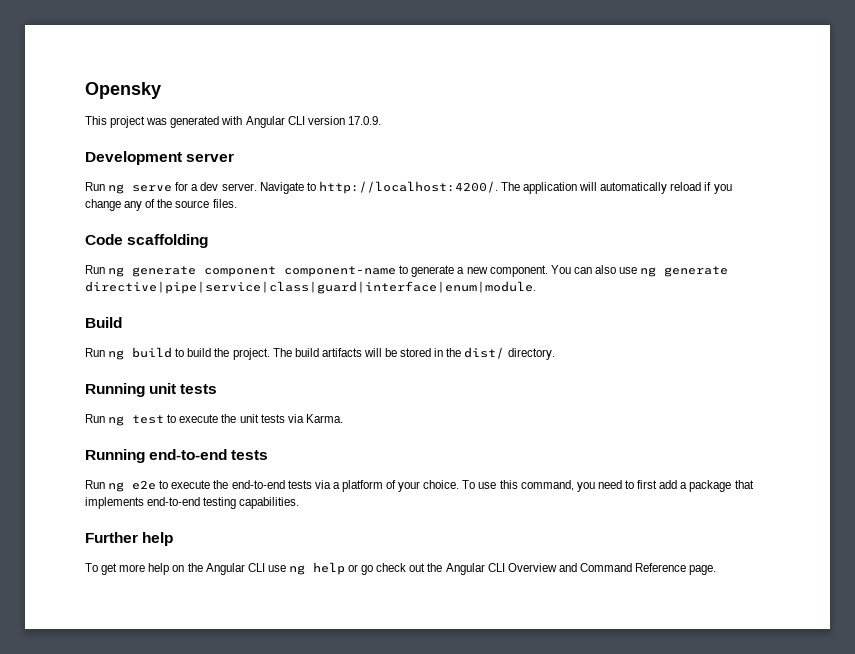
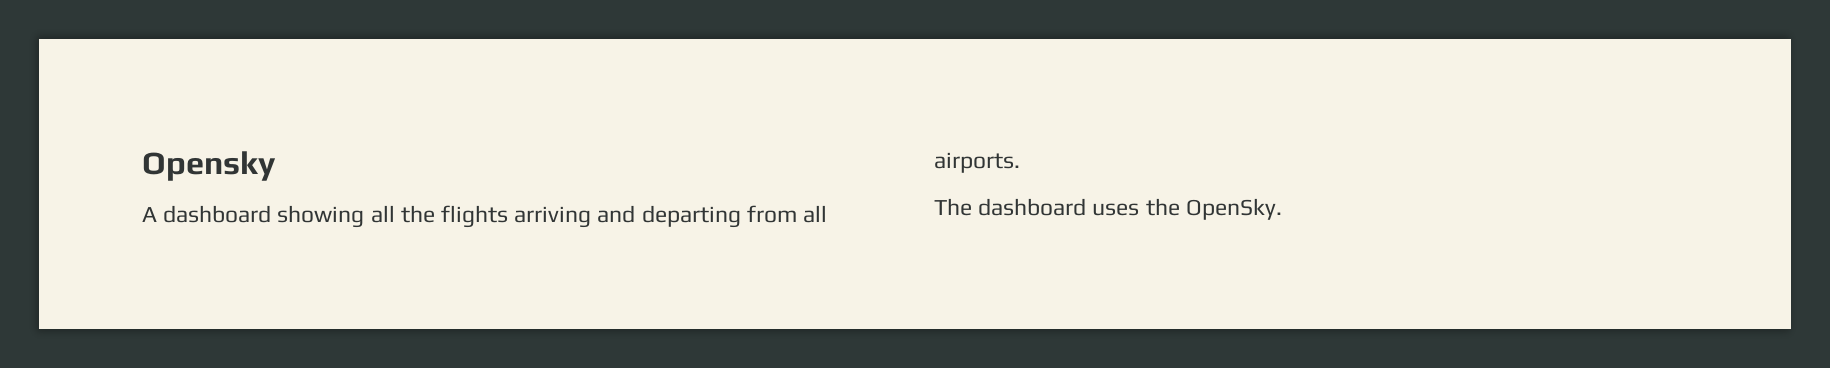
- This project was generated with Angular CLI version 17.0.9.
- Development server
- Run ng serve for a dev server. Navigate to http://localhost:4200/. The application will automatically reload if you change any of the source files.
- Code scaffolding
- Run ng generate component component-name to generate a new component. You can also use ng generate directive|pipe|service|class|guard|interface|enum|module.
- Build
- Run ng build to build the project. The build artifacts will be stored in the dist/ directory.
- Running unit tests
- Run ng test to execute the unit tests via Karma.
- Running end-to-end tests
- Run ng e2e to execute the end-to-end tests via a platform of your choice. To use this command, you need to first add a package that implements end-to-end testing capabilities.
- Further help
- To get more help on the Angular CLI use ng help or go check out the Angular CLI Overview and Command Reference page.
+ A dashboard showing all the flights arriving and departing from all airports.
+ The dashboard uses the OpenSky.

